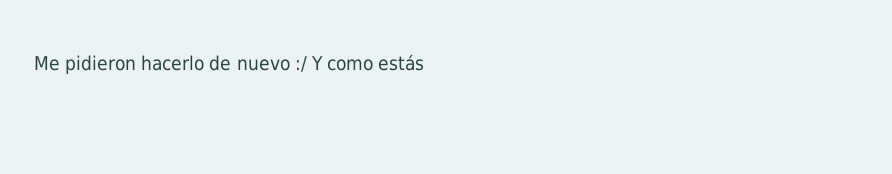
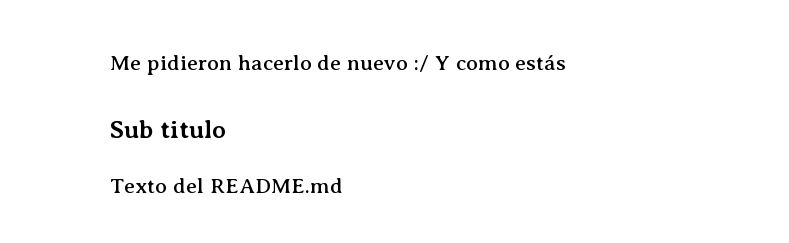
+ Sub titulo
+ Texto del README.md

